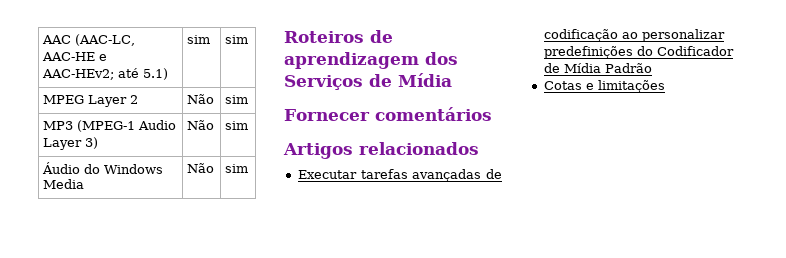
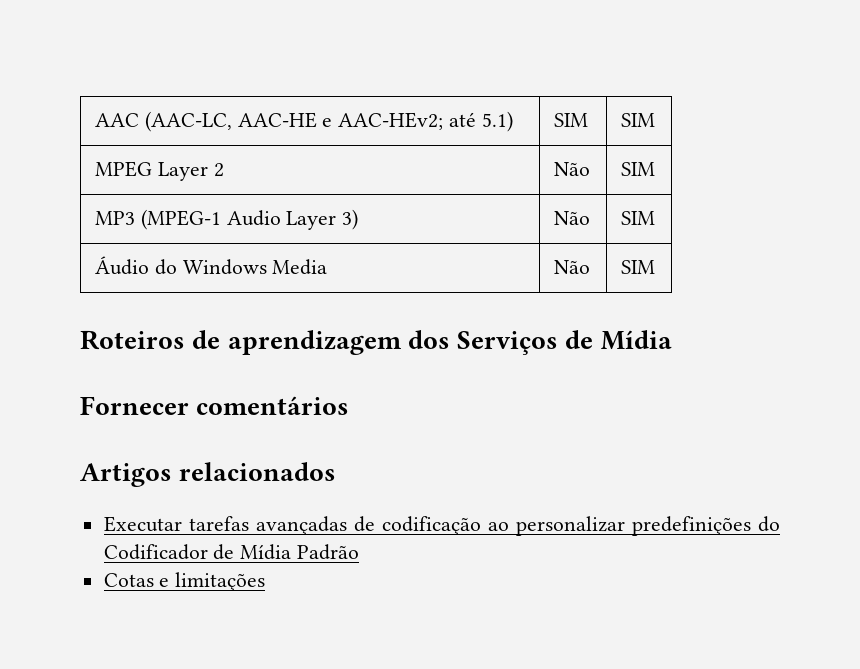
- AAC (AAC-LC, AAC-HE e AAC-HEv2; até 5.1) | sim | sim
+ AAC (AAC-LC, AAC-HE e AAC-HEv2; até 5.1) | SIM | SIM
- MPEG Layer 2 | Não | sim
+ MPEG Layer 2 | Não | SIM
- MP3 (MPEG-1 Audio Layer 3) | Não | sim
+ MP3 (MPEG-1 Audio Layer 3) | Não | SIM
- Áudio do Windows Media | Não | sim
+ Áudio do Windows Media | Não | SIM

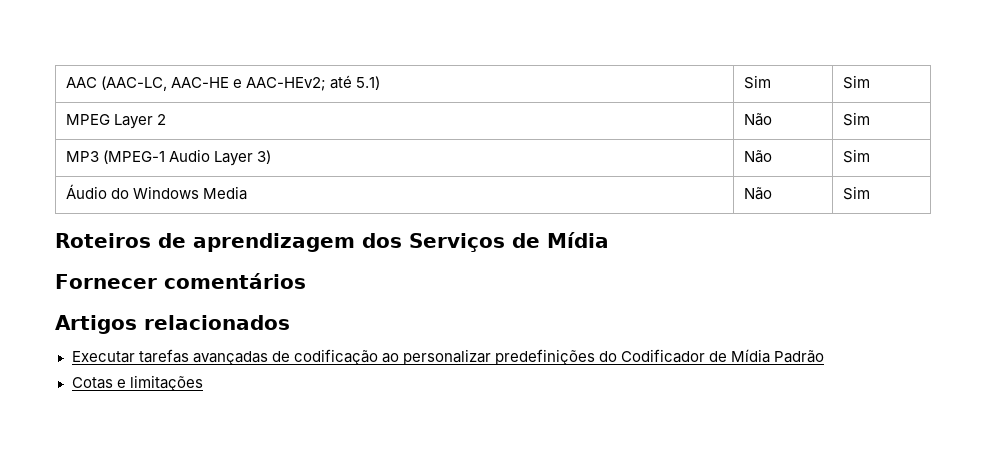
- AAC (AAC-LC, AAC-HE e AAC-HEv2; até 5.1) | SIM | SIM
+ AAC (AAC-LC, AAC-HE e AAC-HEv2; até 5.1) | Sim | Sim
- MPEG Layer 2 | Não | SIM
+ MPEG Layer 2 | Não | Sim
- MP3 (MPEG-1 Audio Layer 3) | Não | SIM
+ MP3 (MPEG-1 Audio Layer 3) | Não | Sim
- Áudio do Windows Media | Não | SIM
+ Áudio do Windows Media | Não | Sim

